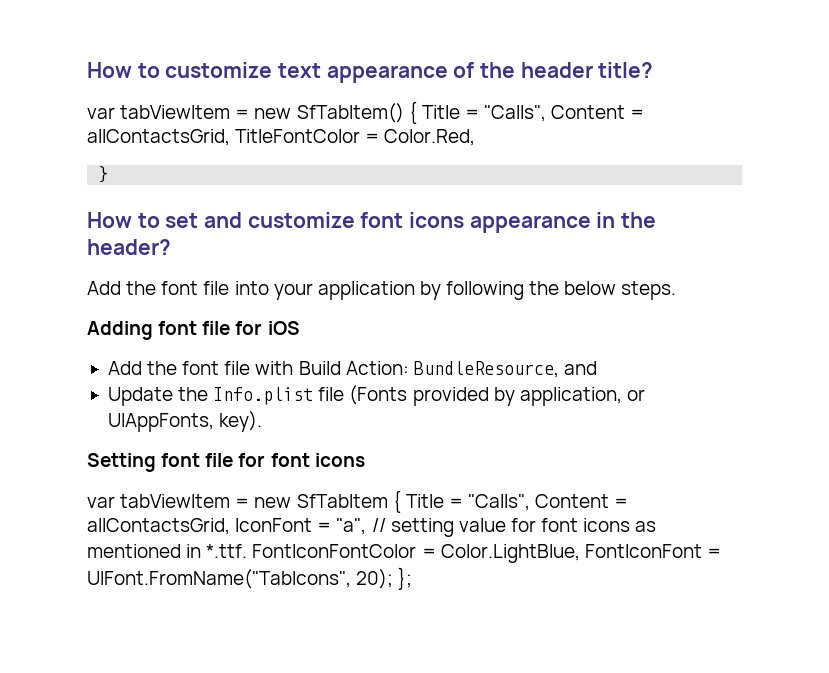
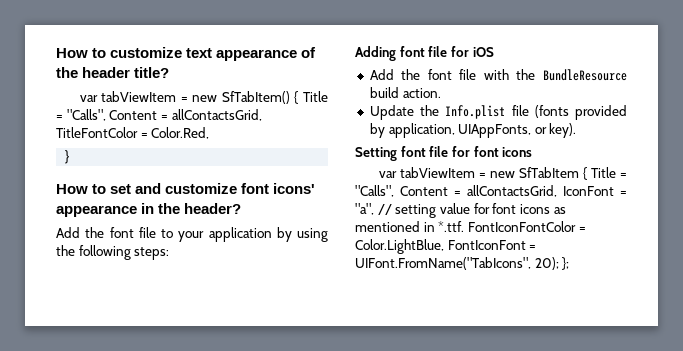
- How to set and customize font icons appearance in the header?
+ How to set and customize font icons' appearance in the header?
- Add the font file into your application by following the below steps.
+ Add the font file to your application by using the following steps:
- Add the font file with Build Action: BundleResource, and
+ Add the font file with the BundleResource build action.
- Update the Info.plist file (Fonts provided by application, or UIAppFonts, key).
+ Update the Info.plist file (fonts provided by application, UIAppFonts, or key).

